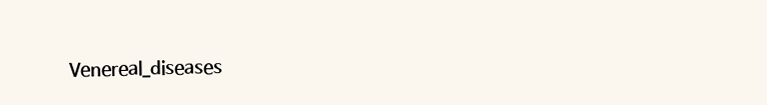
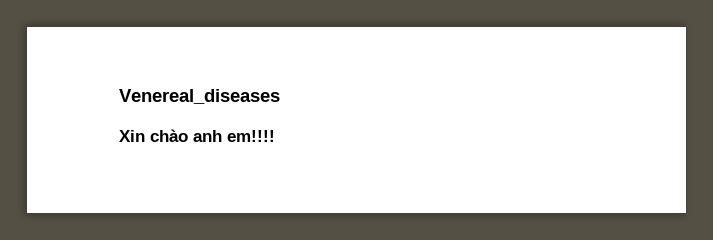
+ Xin chào anh em!!!!

